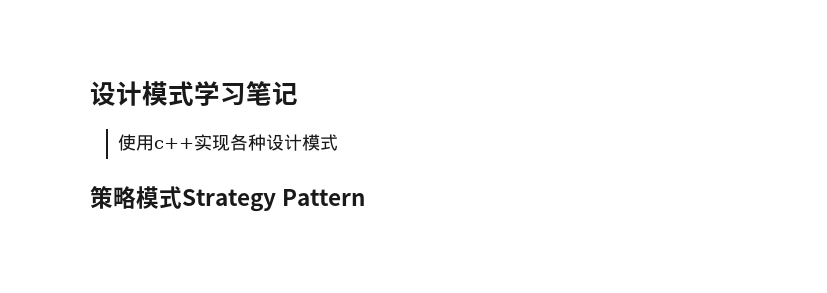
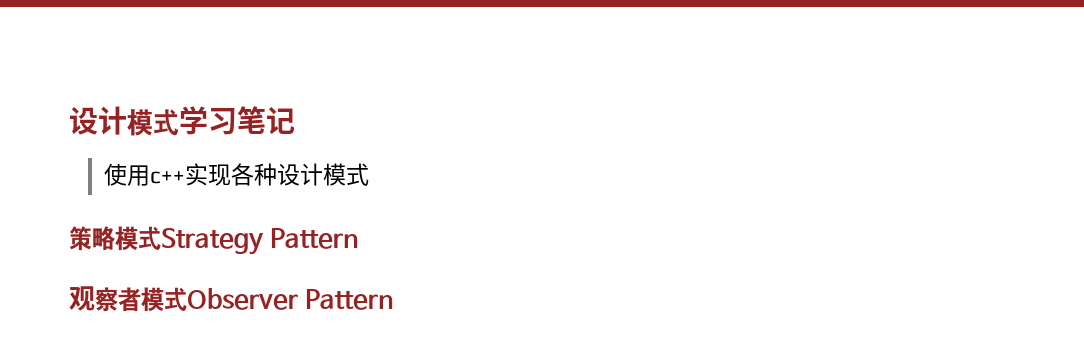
+ 观察者模式Observer Pattern

